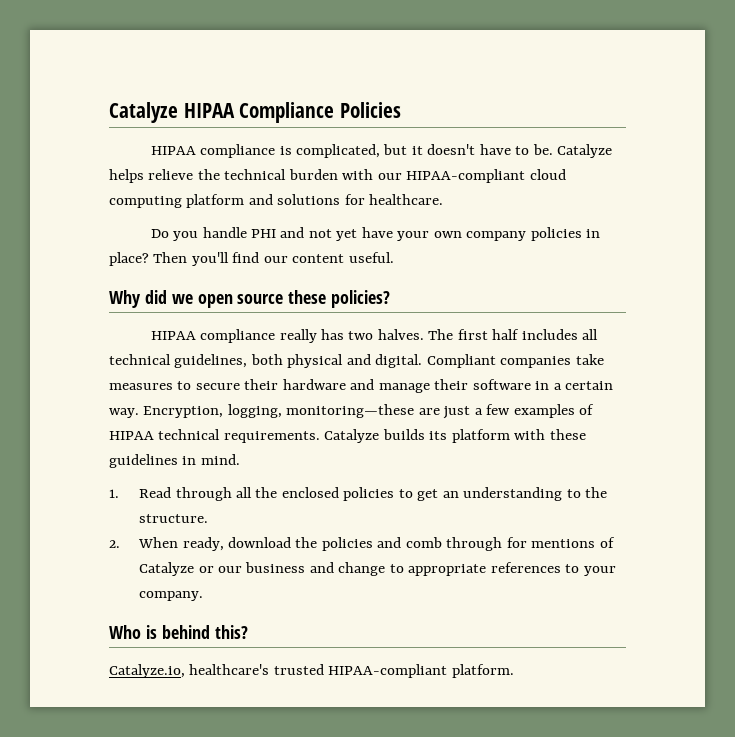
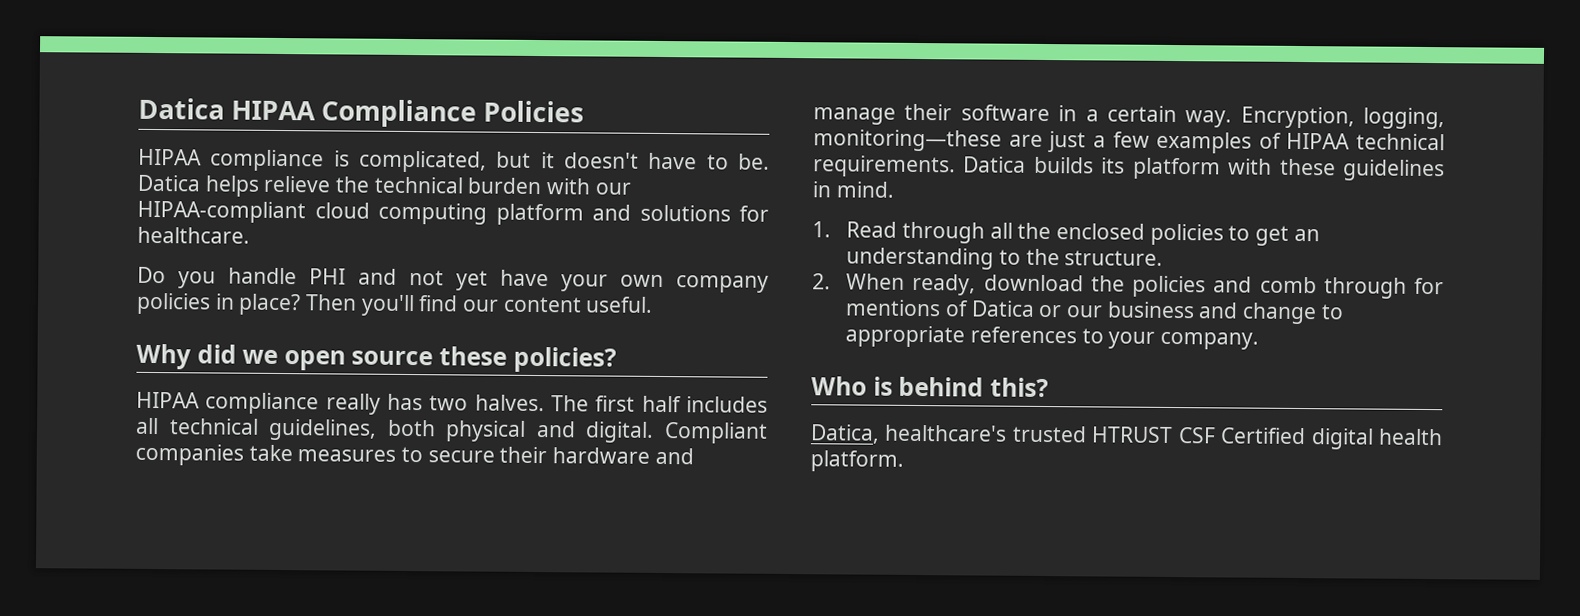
- Catalyze HIPAA Compliance Policies
+ Datica HIPAA Compliance Policies
- Catalyze helps relieve the technical burden with our HIPAA-compliant cloud computing platform and solutions for healthcare.
+ Datica helps relieve the technical burden with our HIPAA-compliant cloud computing platform and solutions for healthcare.
- Catalyze builds its platform with these guidelines in mind.
+ Datica builds its platform with these guidelines in mind.
- 2. When ready, download the policies and comb through for mentions of Catalyze or our business and change to appropriate references to your company.
+ 2. When ready, download the policies and comb through for mentions of Datica or our business and change to appropriate references to your company.
- Catalyze.io, healthcare's trusted HIPAA-compliant platform.
+ Datica, healthcare's trusted HTRUST CSF Certified digital health platform.

